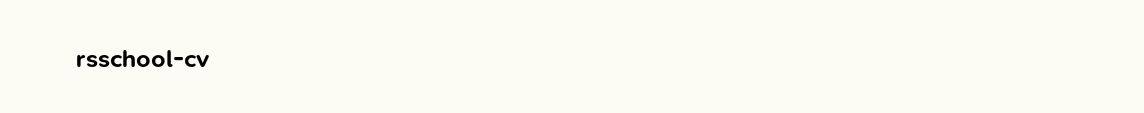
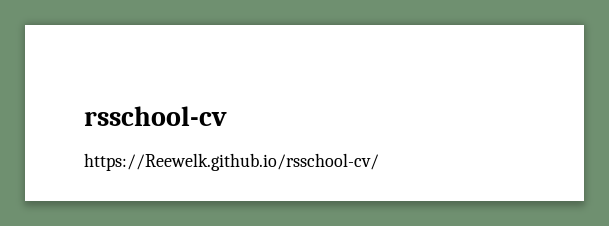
+ https://Reewelk.github.io/rsschool-cv/

